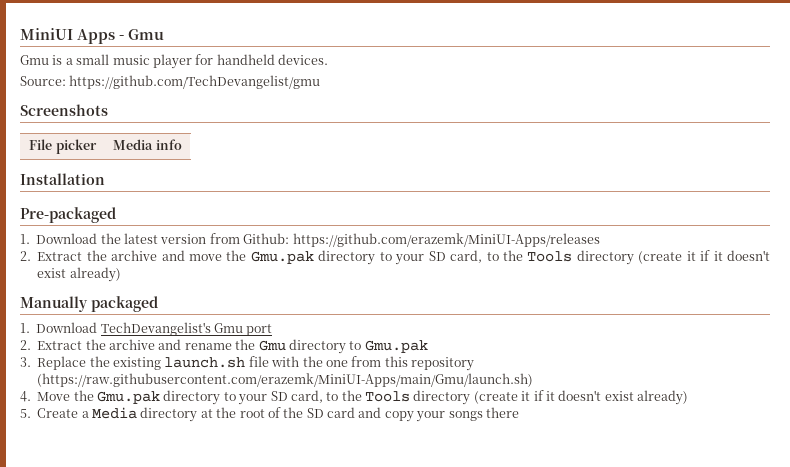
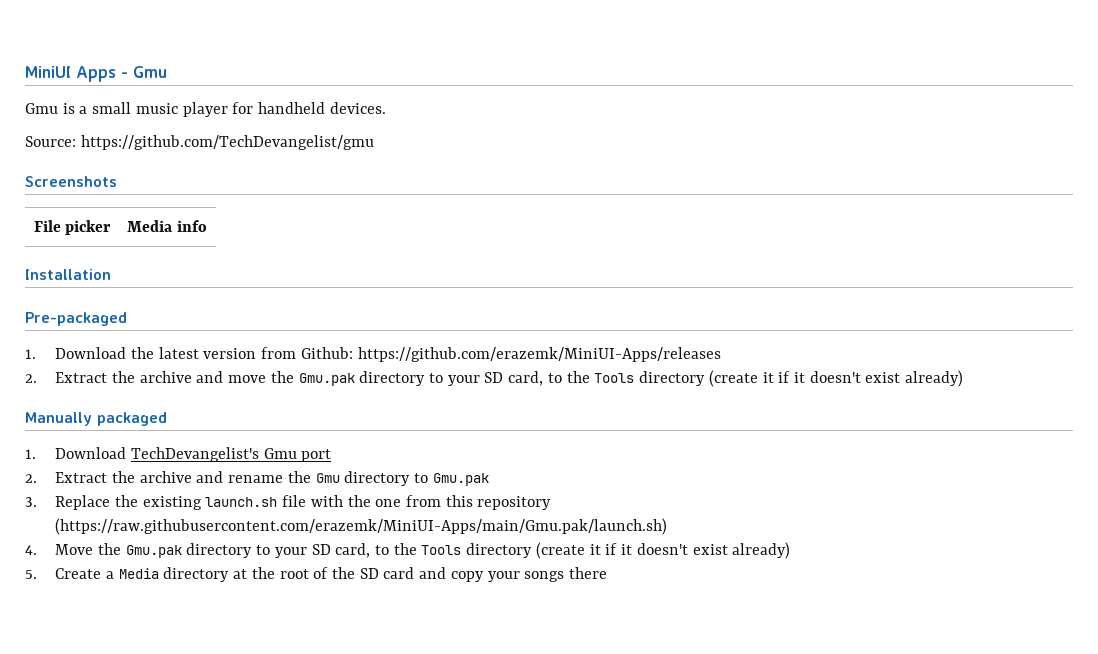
- 3. Replace the existing launch.sh file with the one from this repository (https://raw.githubusercontent.com/erazemk/MiniUI-Apps/main/Gmu/launch.sh)
+ 3. Replace the existing launch.sh file with the one from this repository (https://raw.githubusercontent.com/erazemk/MiniUI-Apps/main/Gmu.pak/launch.sh)

